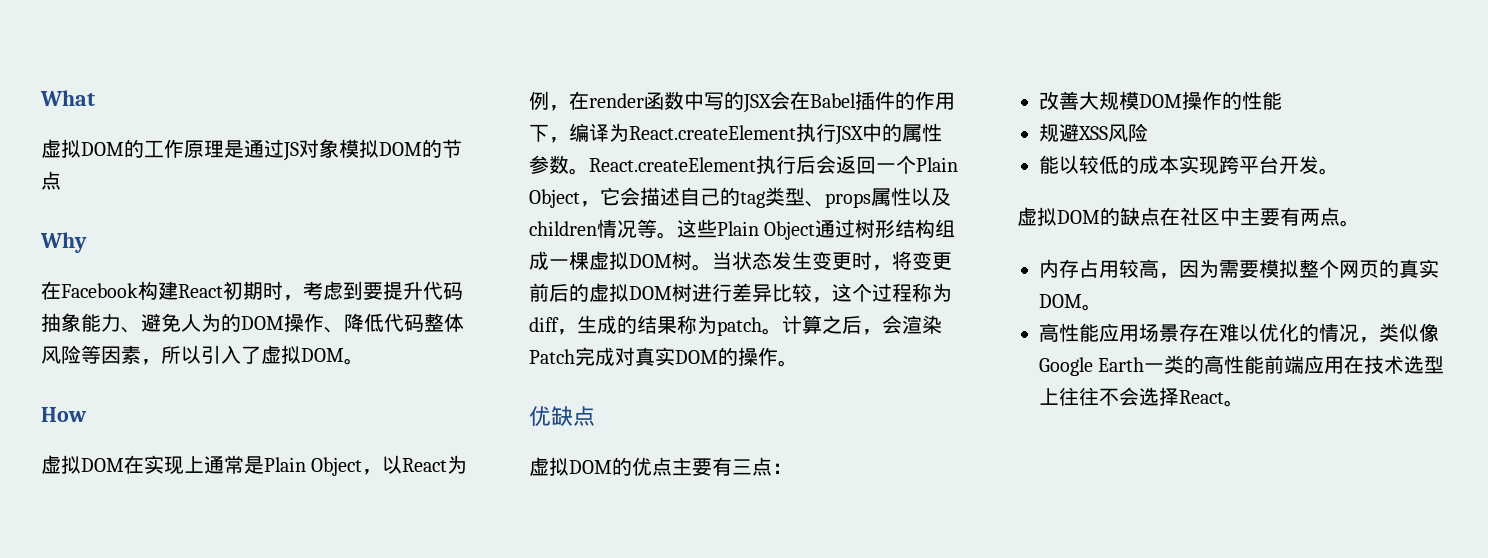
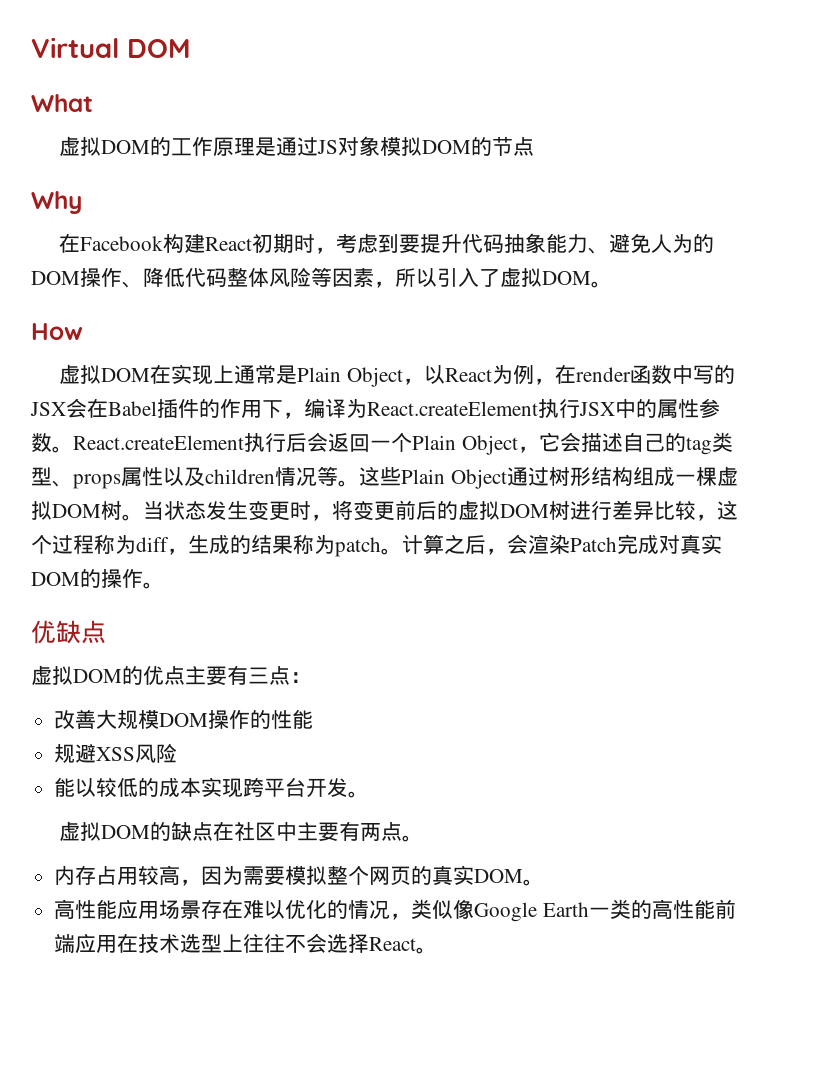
+ Virtual DOM

